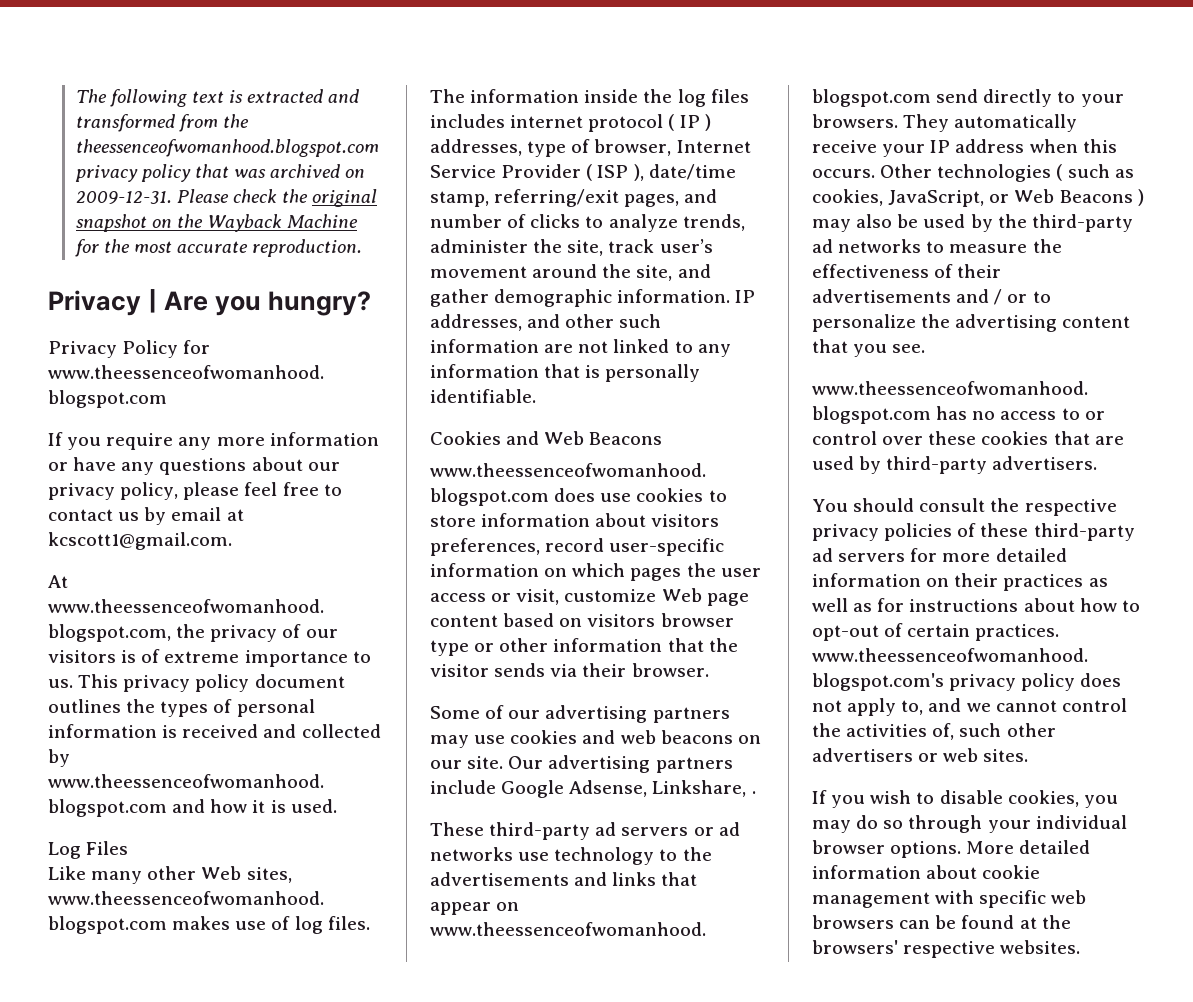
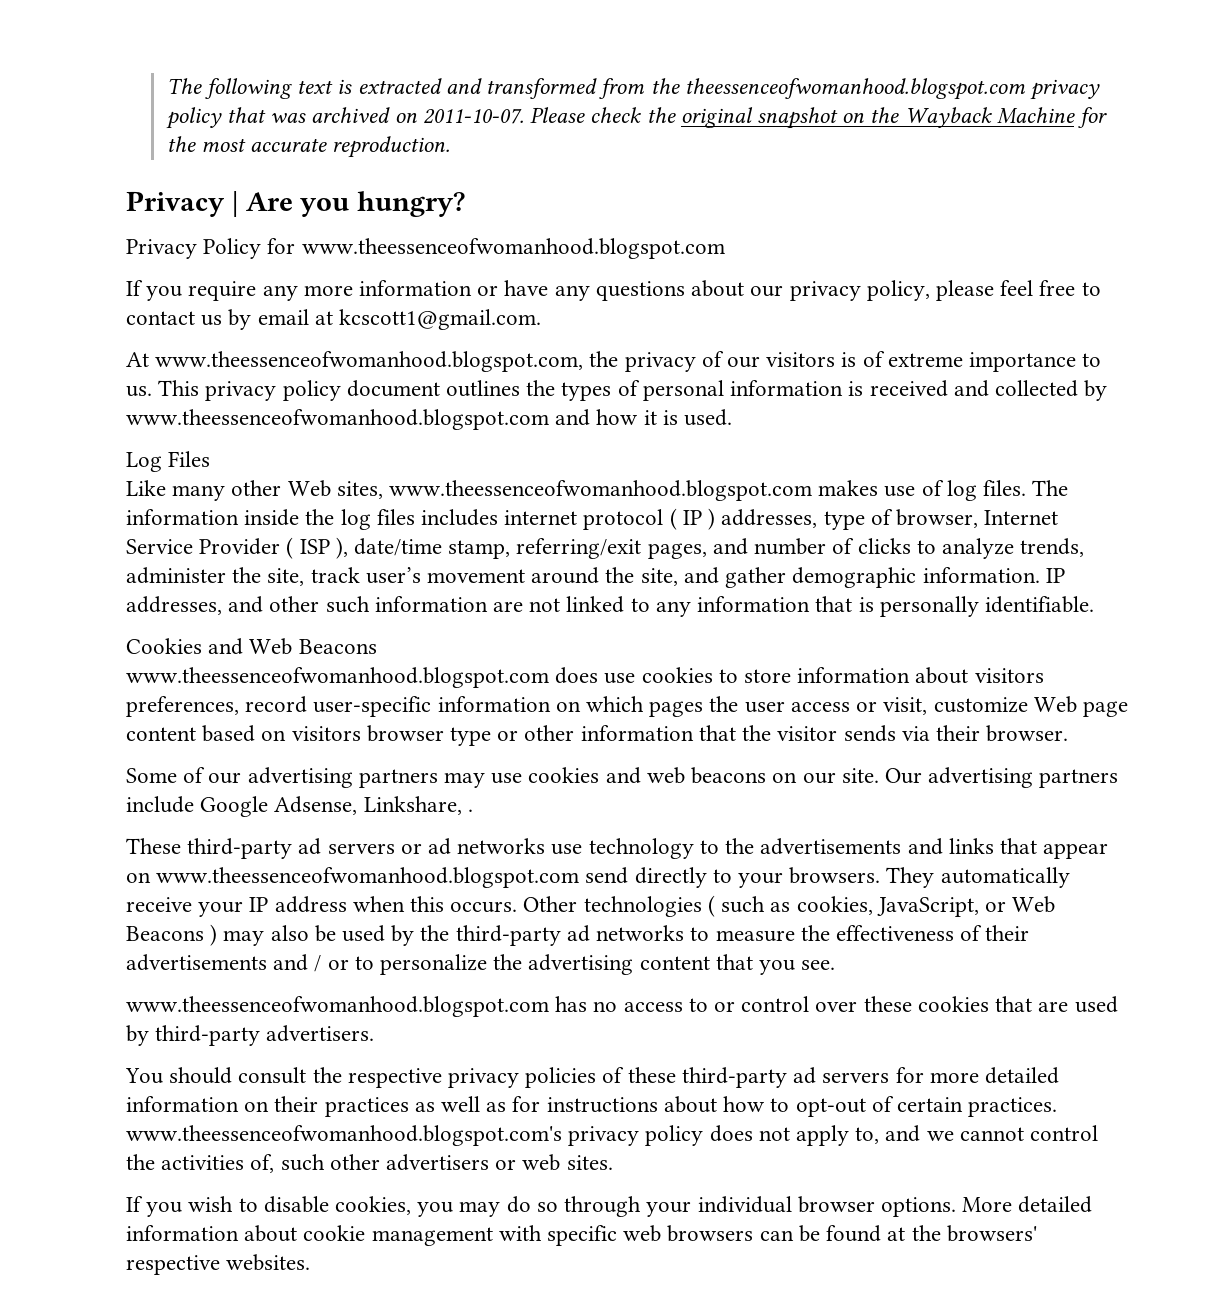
- The following text is extracted and transformed from the theessenceofwomanhood.blogspot.com privacy policy that was archived on 2009-12-31.
+ The following text is extracted and transformed from the theessenceofwomanhood.blogspot.com privacy policy that was archived on 2011-10-07.

